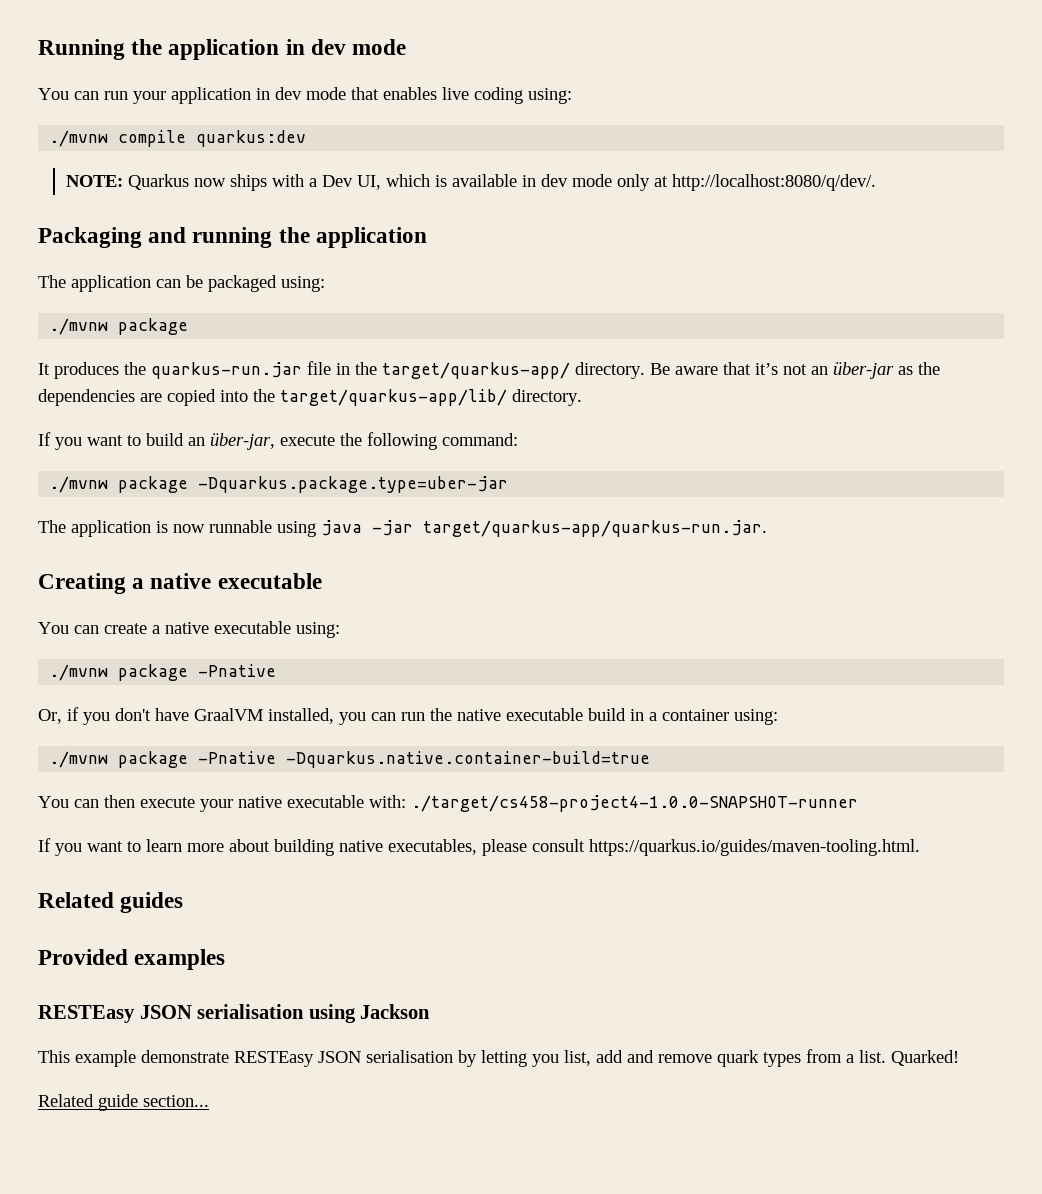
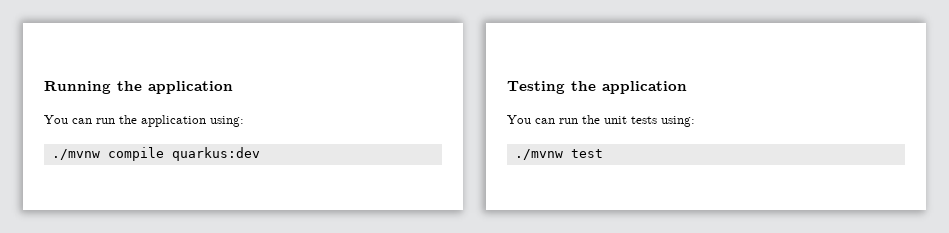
- Running the application in dev mode
- You can run your application in dev mode that enables live coding using:
+ Running the application
+ You can run the application using:
  ./mvnw compile quarkus:dev
- NOTE: Quarkus now ships with a Dev UI, which is available in dev mode only at http://localhost:8080/q/dev/.
- Packaging and running the application
- The application can be packaged using:
- ./mvnw package
- It produces the quarkus-run.jar file in the target/quarkus-app/ directory. Be aware that it’s not an über-jar as the dependencies are copied into the target/quarkus-app/lib/ directory.
- If you want to build an über-jar, execute the following command:
- ./mvnw package -Dquarkus.package.type=uber-jar
- The application is now runnable using java -jar target/quarkus-app/quarkus-run.jar.
- Creating a native executable
- You can create a native executable using:
- ./mvnw package -Pnative
- Or, if you don't have GraalVM installed, you can run the native executable build in a container using:
- ./mvnw package -Pnative -Dquarkus.native.container-build=true
- You can then execute your native executable with: ./target/cs458-project4-1.0.0-SNAPSHOT-runner
- If you want to learn more about building native executables, please consult https://quarkus.io/guides/maven-tooling.html.
- Related guides
- Provided examples
- RESTEasy JSON serialisation using Jackson
- This example demonstrate RESTEasy JSON serialisation by letting you list, add and remove quark types from a list. Quarked!
- Related guide section...
+ Testing the application
+ You can run the unit tests using:
+ ./mvnw test

